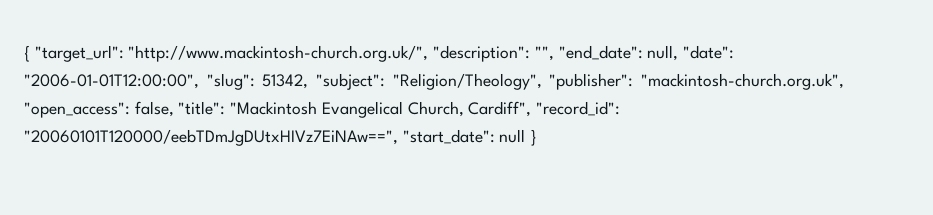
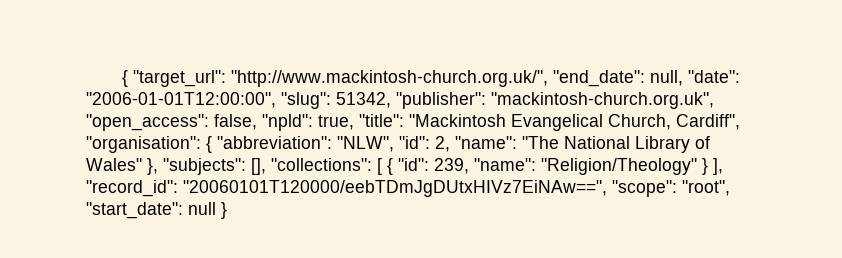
- { "target_url": "http://www.mackintosh-church.org.uk/", "description": "", "end_date": null, "date": "2006-01-01T12:00:00", "slug": 51342, "subject": "Religion/Theology", "publisher": "mackintosh-church.org.uk", "open_access": false, "title": "Mackintosh Evangelical Church, Cardiff", "record_id": "20060101T120000/eebTDmJgDUtxHIVz7EiNAw==", "start_date": null }
+ { "target_url": "http://www.mackintosh-church.org.uk/", "end_date": null, "date": "2006-01-01T12:00:00", "slug": 51342, "publisher": "mackintosh-church.org.uk", "open_access": false, "npld": true, "title": "Mackintosh Evangelical Church, Cardiff", "organisation": { "abbreviation": "NLW", "id": 2, "name": "The National Library of Wales" }, "subjects": [], "collections": [ { "id": 239, "name": "Religion/Theology" } ], "record_id": "20060101T120000/eebTDmJgDUtxHIVz7EiNAw==", "scope": "root", "start_date": null }

